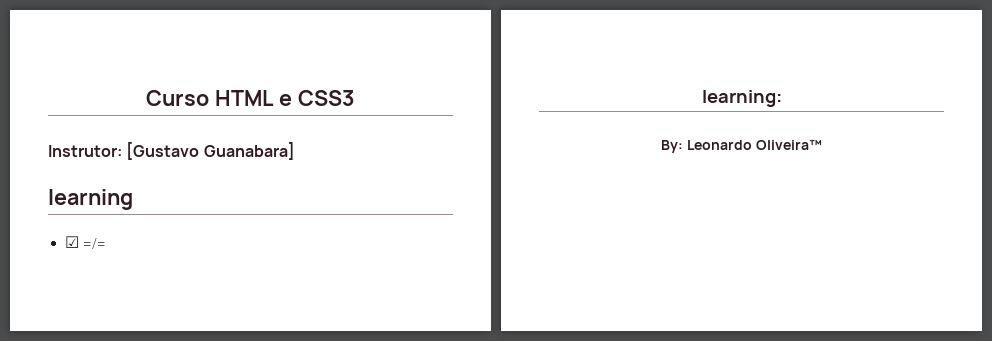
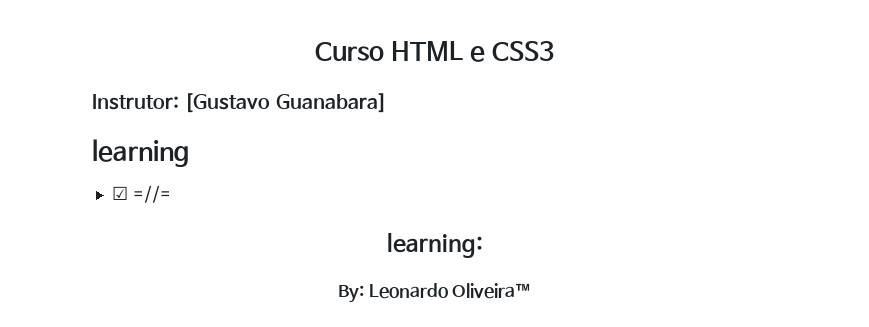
- ☑ =/=
+ ☑ =//=

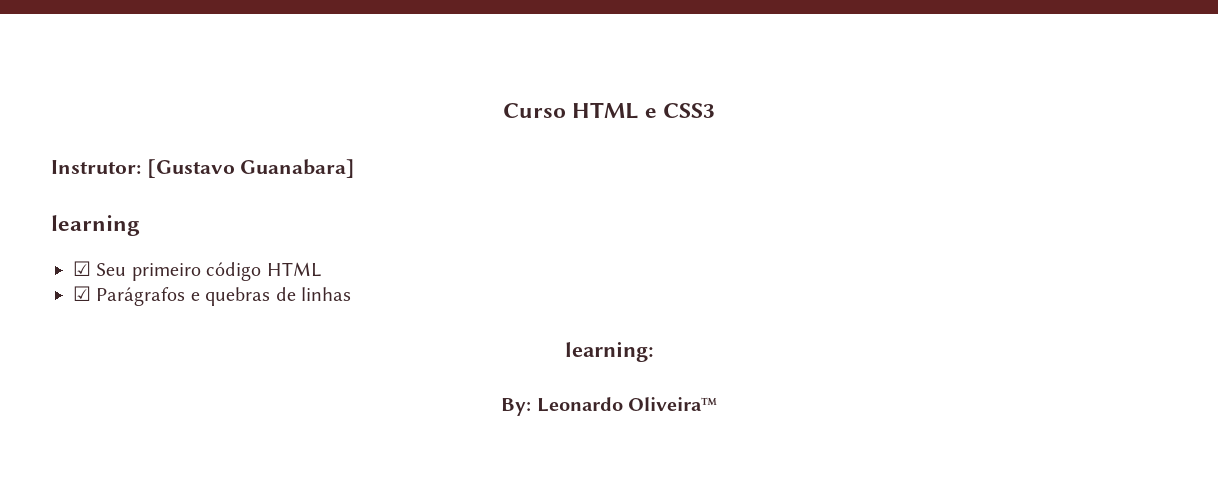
- ☑ =//=
+ ☑ Seu primeiro código HTML
+ ☑ Parágrafos e quebras de linhas

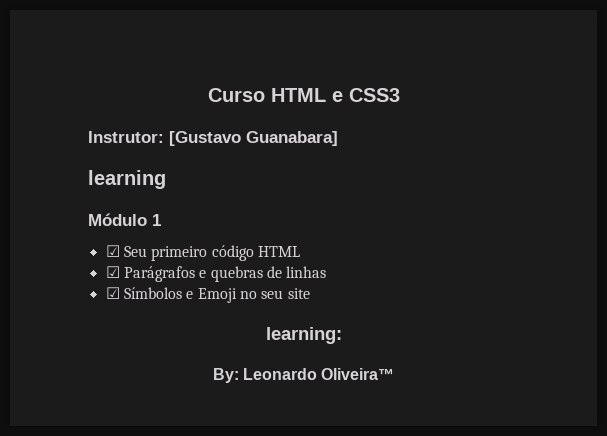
+ Módulo 1
+ ☑ Símbolos e Emoji no seu site

